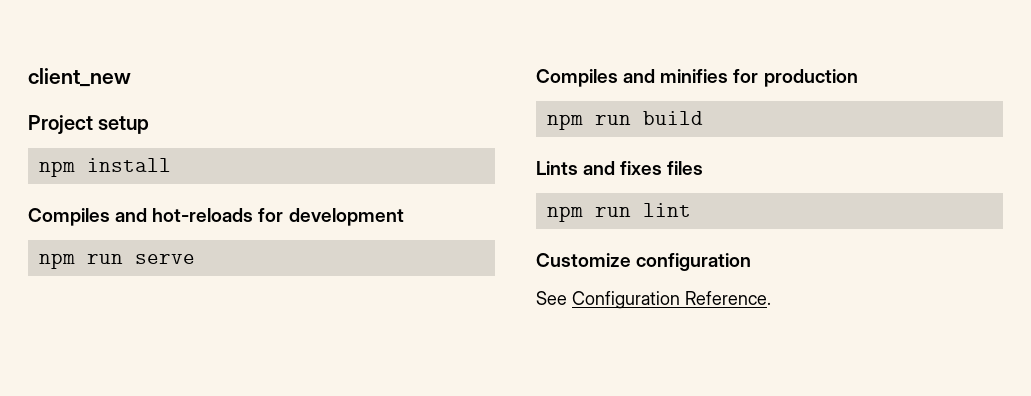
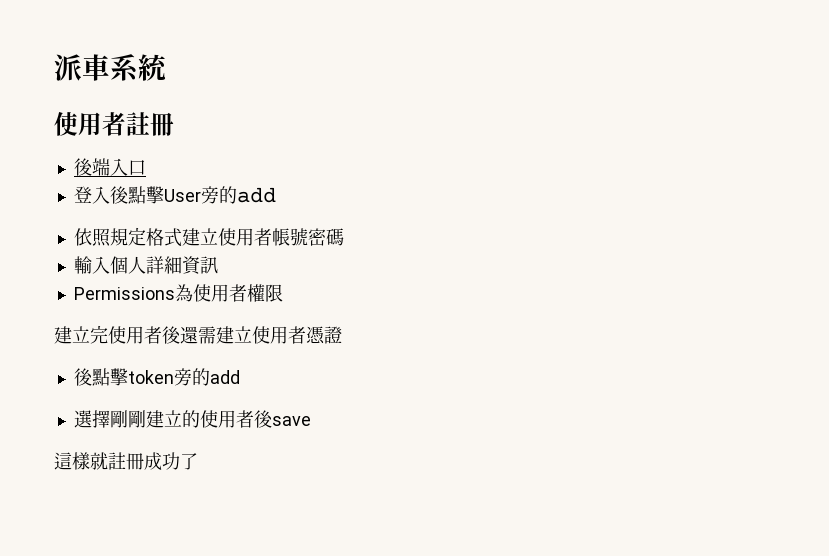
- client_new
- Project setup
- npm install
- Compiles and hot-reloads for development
- npm run serve
- Compiles and minifies for production
- npm run build
- Lints and fixes files
- npm run lint
- Customize configuration
- See Configuration Reference.
+ 派車系統
+ 使用者註冊
+ 後端入口
+ 登入後點擊User旁的add
+ 依照規定格式建立使用者帳號密碼
+ 輸入個人詳細資訊
+ Permissions為使用者權限
+ 建立完使用者後還需建立使用者憑證
+ 後點擊token旁的add
+ 選擇剛剛建立的使用者後save
+ 這樣就註冊成功了

